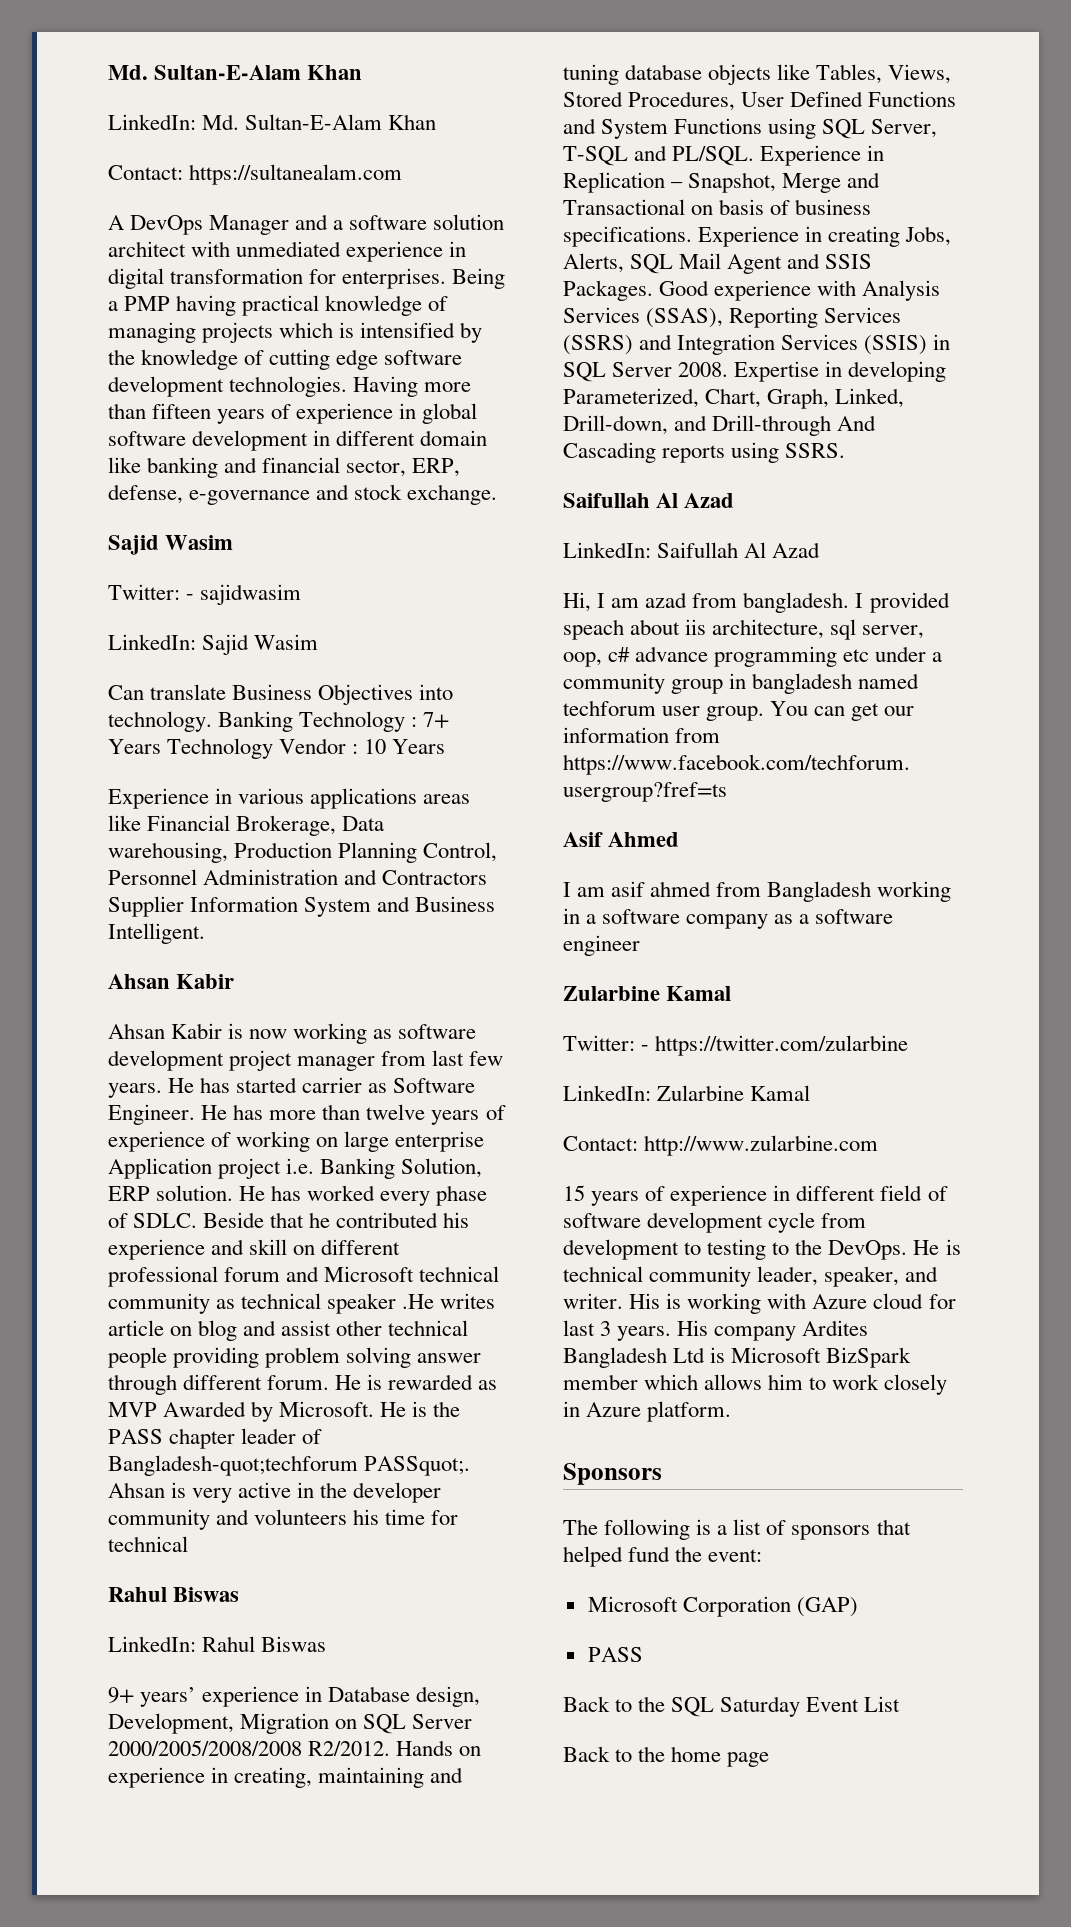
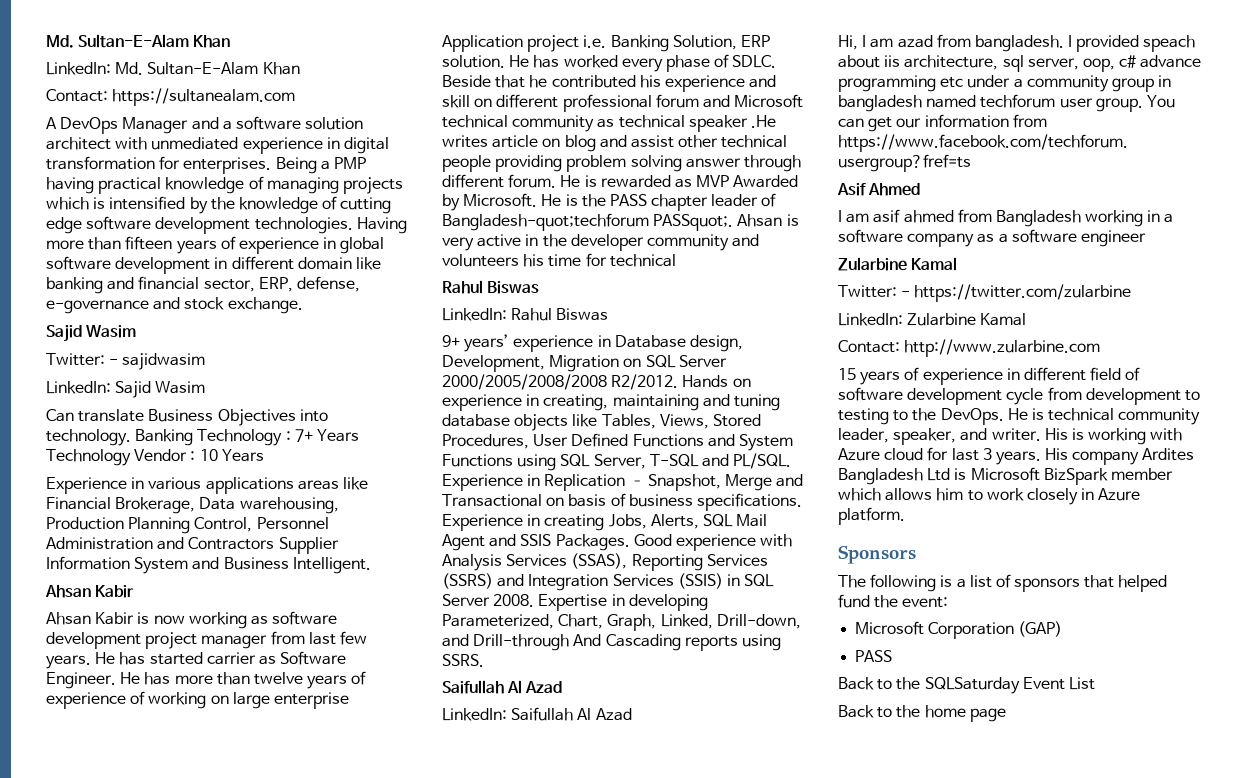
- Back to the SQL Saturday Event List
+ Back to the SQLSaturday Event List

